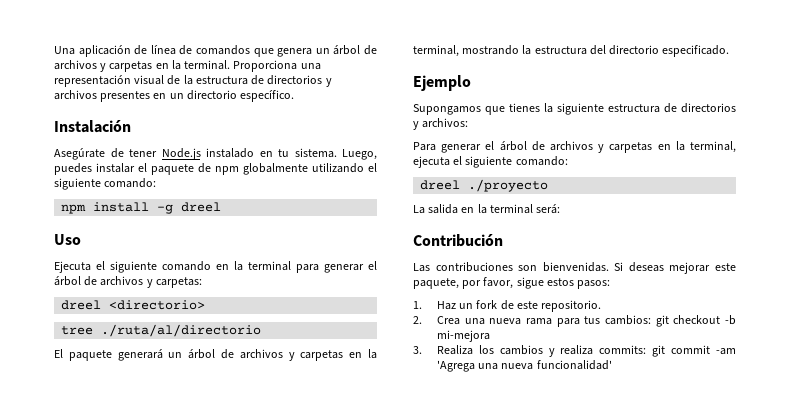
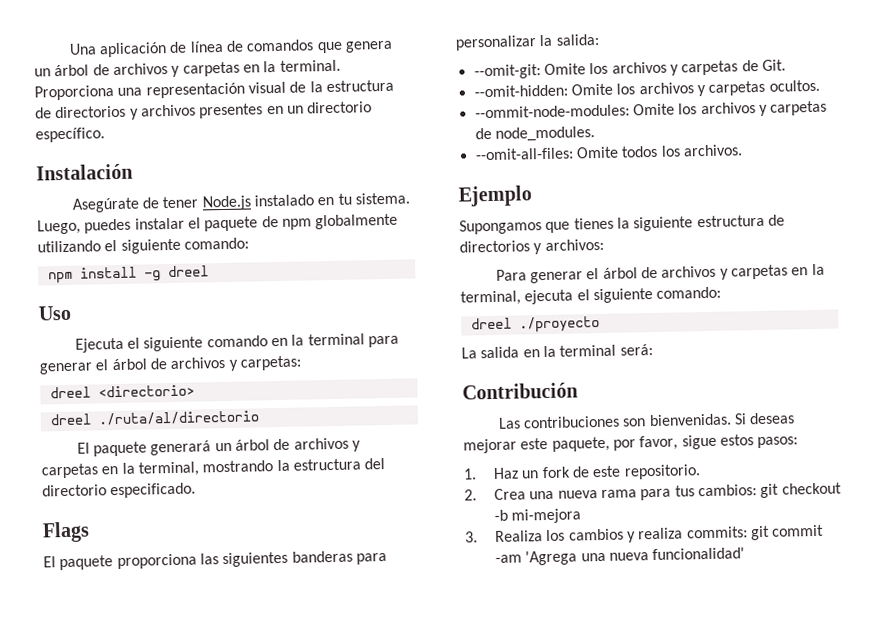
- tree ./ruta/al/directorio
+ dreel ./ruta/al/directorio
+ Flags
+ El paquete proporciona las siguientes banderas para personalizar la salida:
+ --omit-git: Omite los archivos y carpetas de Git.
+ --omit-hidden: Omite los archivos y carpetas ocultos.
+ --ommit-node-modules: Omite los archivos y carpetas de node_modules.
+ --omit-all-files: Omite todos los archivos.

